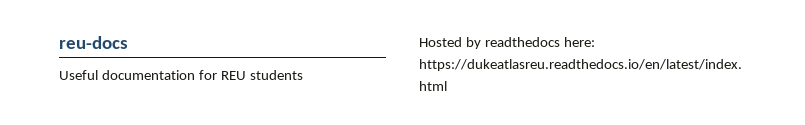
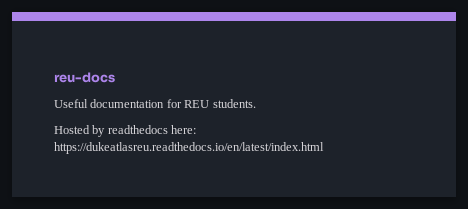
- Useful documentation for REU students
+ Useful documentation for REU students.

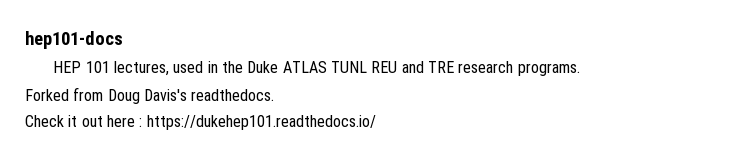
- reu-docs
- Useful documentation for REU students.
- Hosted by readthedocs here: https://dukeatlasreu.readthedocs.io/en/latest/index.html
+ hep101-docs
+ HEP 101 lectures, used in the Duke ATLAS TUNL REU and TRE research programs.
+ Forked from Doug Davis's readthedocs.
+ Check it out here : https://dukehep101.readthedocs.io/

